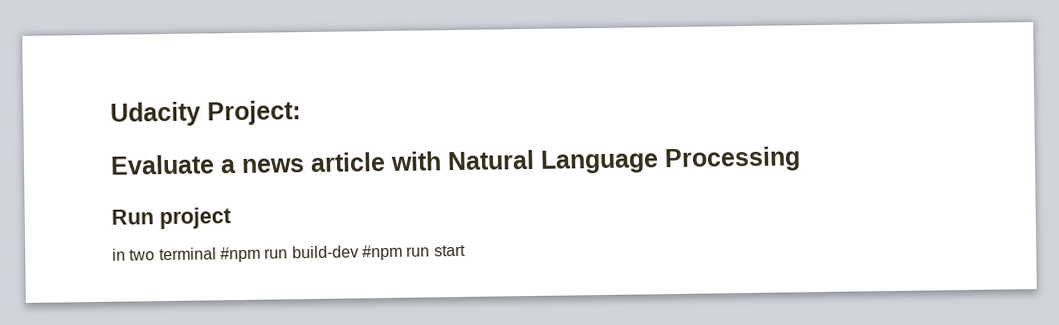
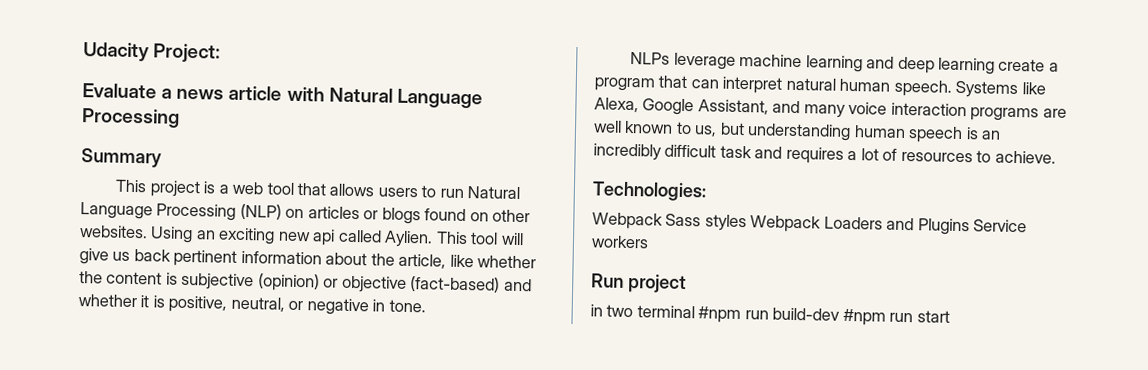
+ Summary
+ This project is a web tool that allows users to run Natural Language Processing (NLP) on articles or blogs found on other websites. Using an exciting new api called Aylien. This tool will give us back pertinent information about the article, like whether the content is subjective (opinion) or objective (fact-based) and whether it is positive, neutral, or negative in tone.
+ NLPs leverage machine learning and deep learning create a program that can interpret natural human speech. Systems like Alexa, Google Assistant, and many voice interaction programs are well known to us, but understanding human speech is an incredibly difficult task and requires a lot of resources to achieve.
+ Technologies:
+ Webpack Sass styles Webpack Loaders and Plugins Service workers

